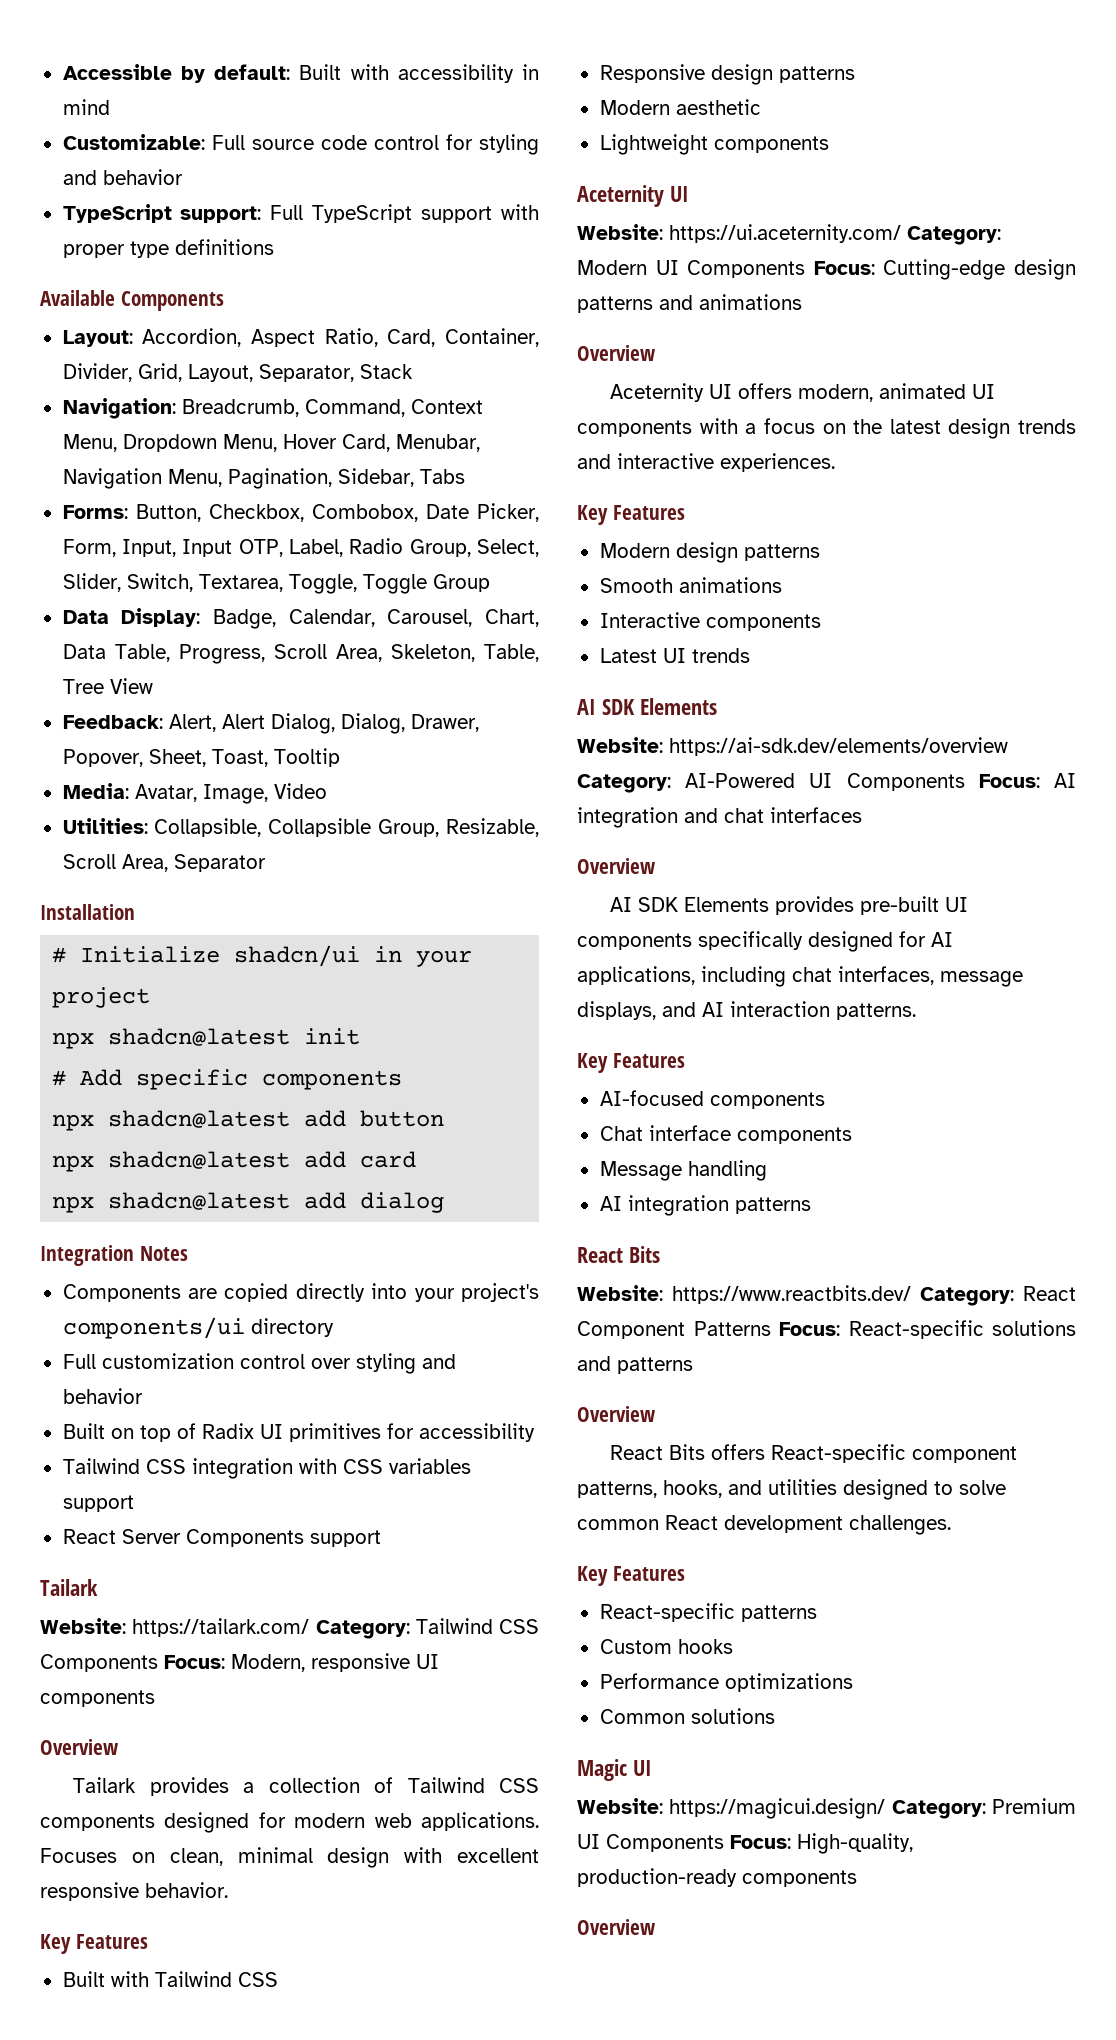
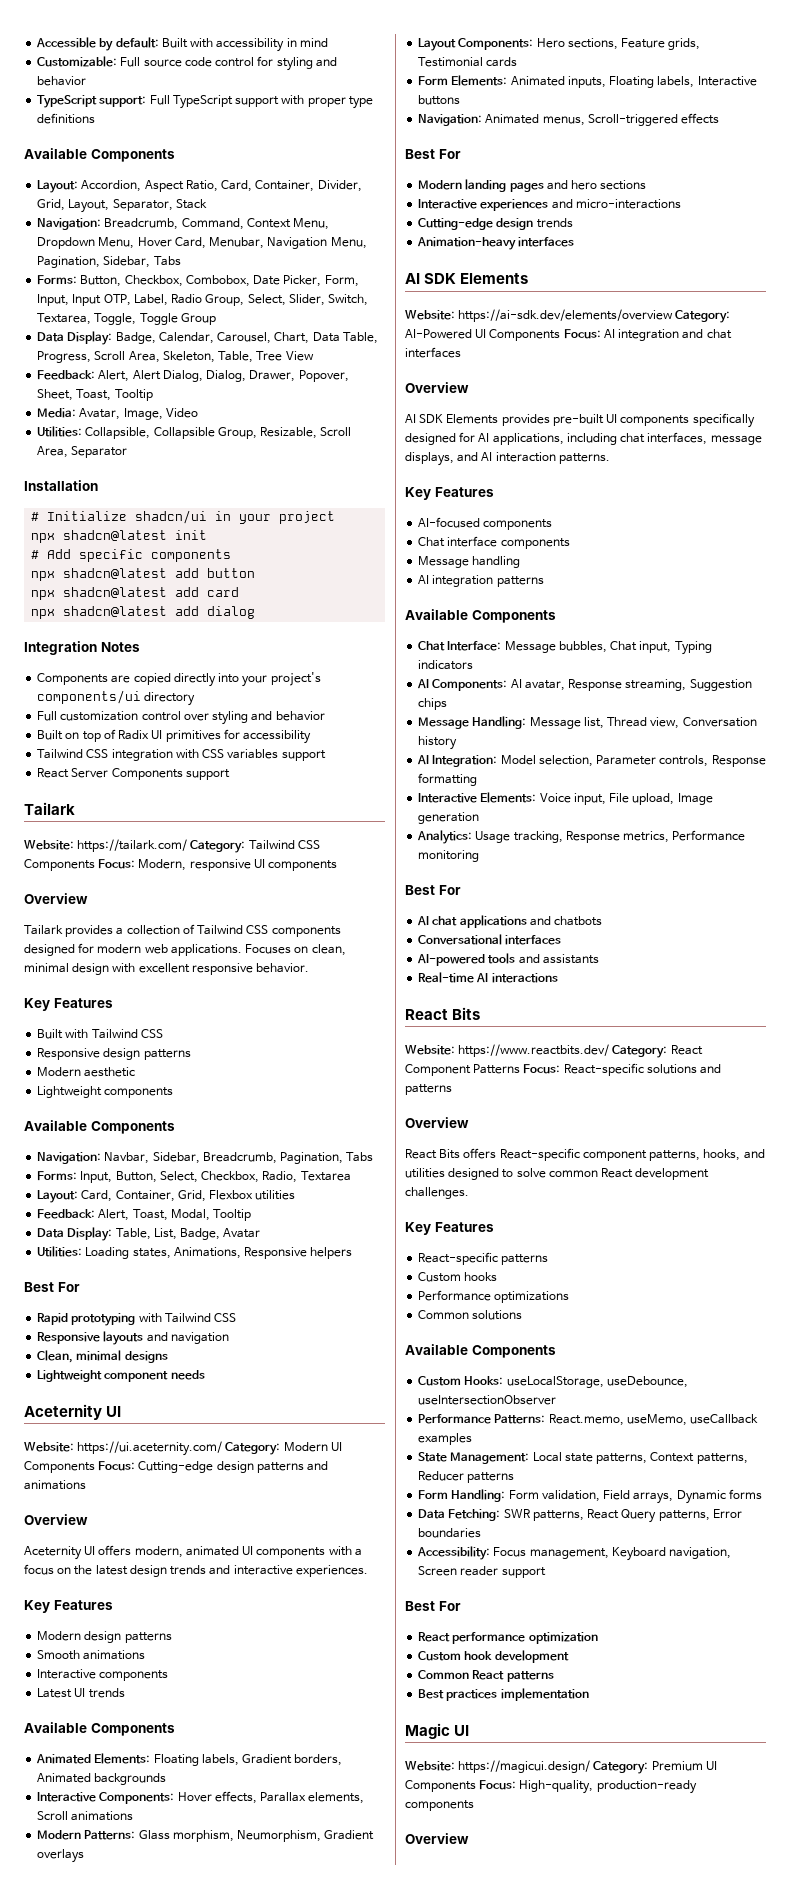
  Lightweight components
+ Available Components
+ Navigation: Navbar, Sidebar, Breadcrumb, Pagination, Tabs
+ Forms: Input, Button, Select, Checkbox, Radio, Textarea
+ Layout: Card, Container, Grid, Flexbox utilities
+ Feedback: Alert, Toast, Modal, Tooltip
+ Data Display: Table, List, Badge, Avatar
+ Utilities: Loading states, Animations, Responsive helpers
+ Best For
+ Rapid prototyping with Tailwind CSS
+ Responsive layouts and navigation
+ Clean, minimal designs
+ Lightweight component needs
  Latest UI trends
+ Available Components
+ Animated Elements: Floating labels, Gradient borders, Animated backgrounds
+ Interactive Components: Hover effects, Parallax elements, Scroll animations
+ Modern Patterns: Glass morphism, Neumorphism, Gradient overlays
+ Layout Components: Hero sections, Feature grids, Testimonial cards
+ Form Elements: Animated inputs, Floating labels, Interactive buttons
+ Navigation: Animated menus, Scroll-triggered effects
+ Best For
+ Modern landing pages and hero sections
+ Interactive experiences and micro-interactions
+ Cutting-edge design trends
+ Animation-heavy interfaces
  AI integration patterns
+ Available Components
+ Chat Interface: Message bubbles, Chat input, Typing indicators
+ AI Components: AI avatar, Response streaming, Suggestion chips
+ Message Handling: Message list, Thread view, Conversation history
+ AI Integration: Model selection, Parameter controls, Response formatting
+ Interactive Elements: Voice input, File upload, Image generation
+ Analytics: Usage tracking, Response metrics, Performance monitoring
+ Best For
+ AI chat applications and chatbots
+ Conversational interfaces
+ AI-powered tools and assistants
+ Real-time AI interactions
  Common solutions
+ Available Components
+ Custom Hooks: useLocalStorage, useDebounce, useIntersectionObserver
+ Performance Patterns: React.memo, useMemo, useCallback examples
+ State Management: Local state patterns, Context patterns, Reducer patterns
+ Form Handling: Form validation, Field arrays, Dynamic forms
+ Data Fetching: SWR patterns, React Query patterns, Error boundaries
+ Accessibility: Focus management, Keyboard navigation, Screen reader support
+ Best For
+ React performance optimization
+ Custom hook development
+ Common React patterns
+ Best practices implementation

